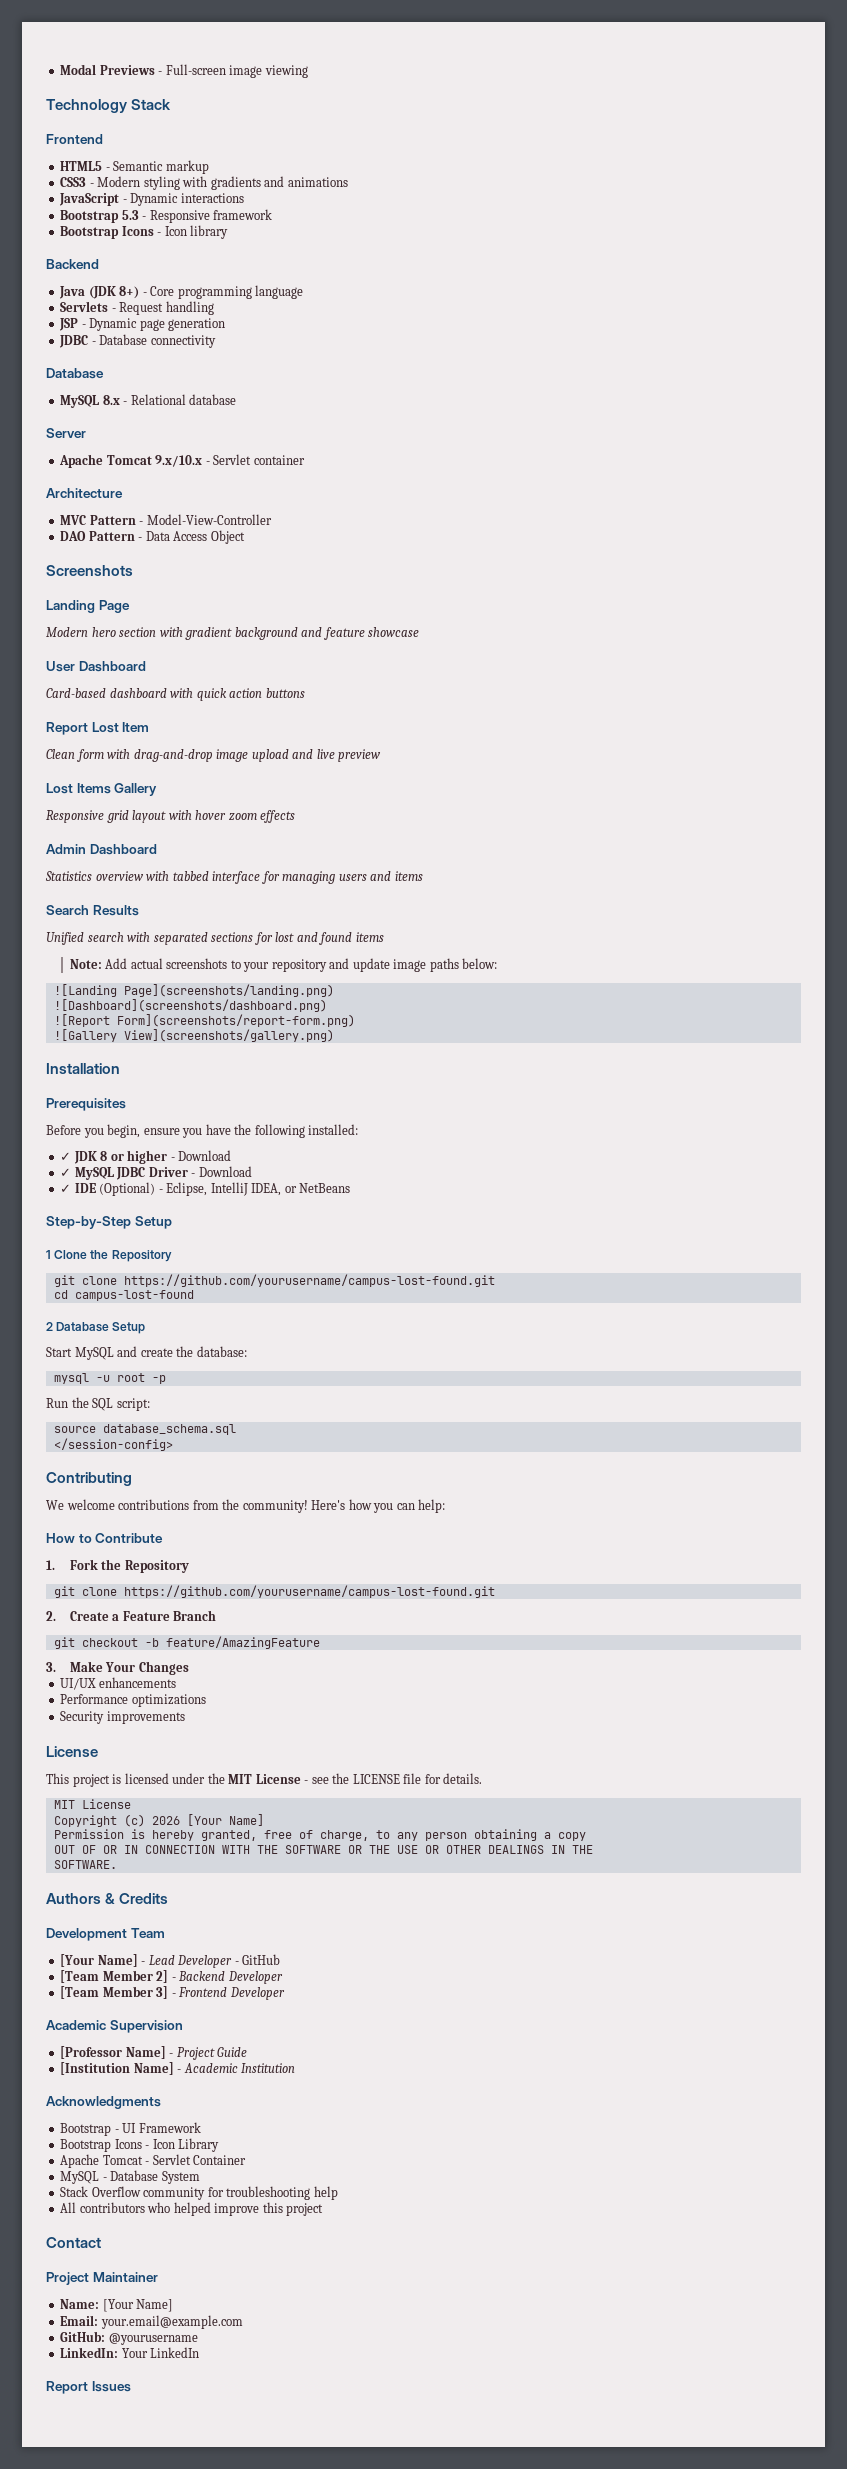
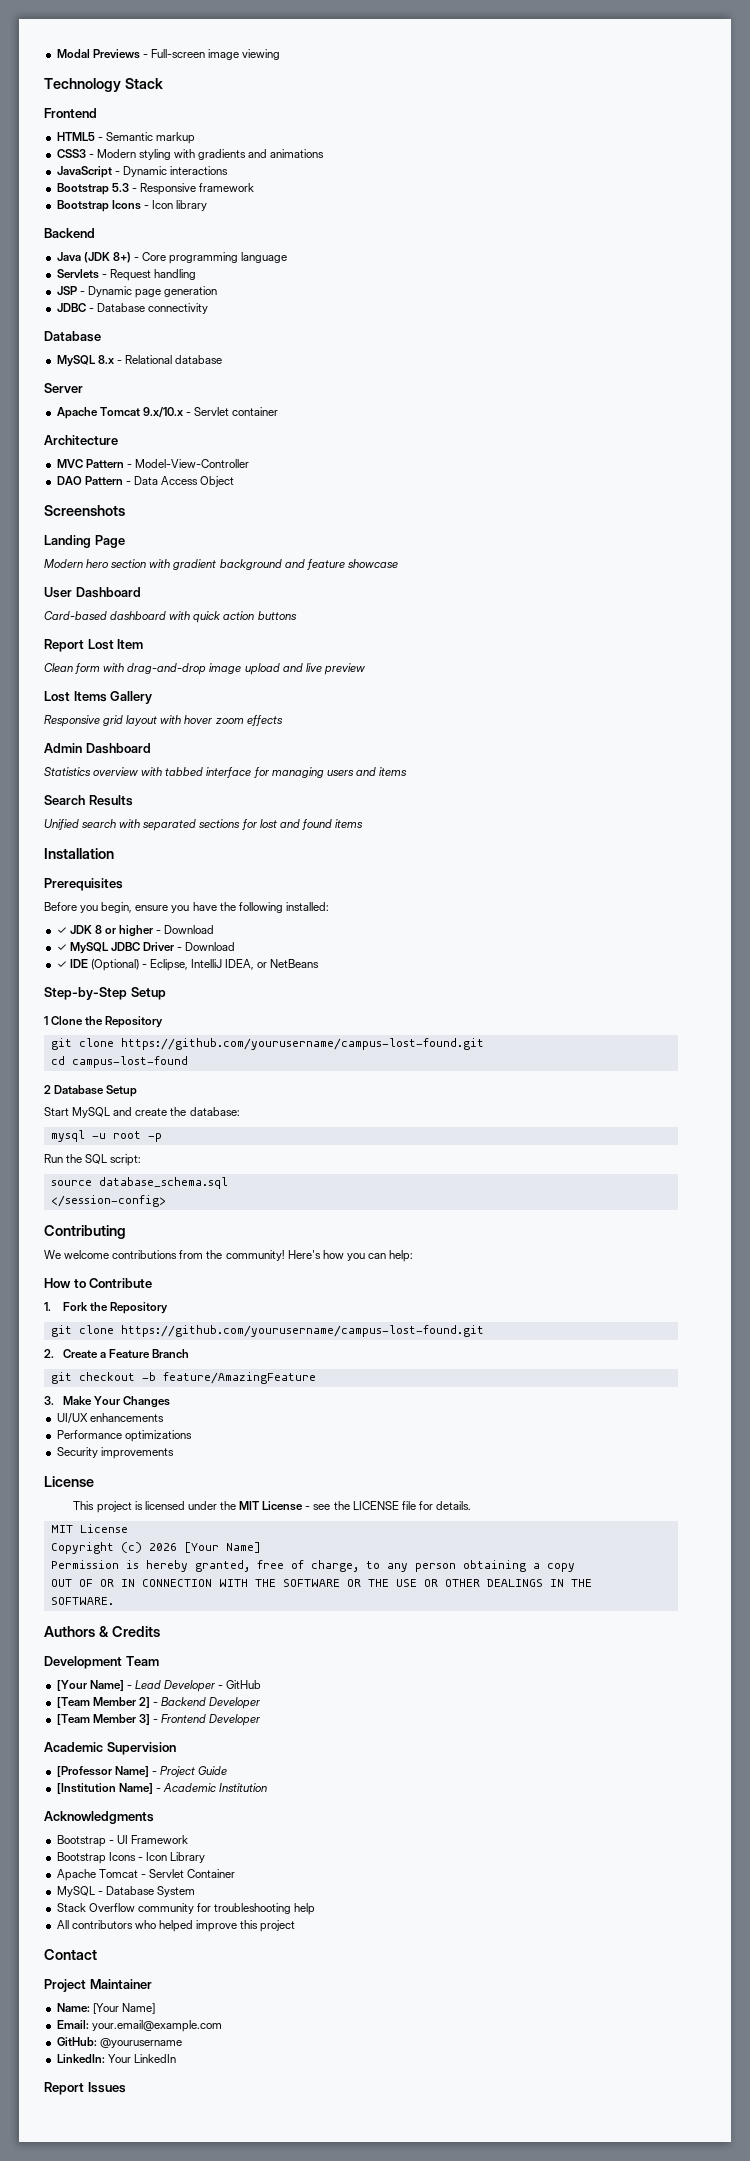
- Note: Add actual screenshots to your repository and update image paths below:
- ![Landing Page](screenshots/landing.png)
- ![Dashboard](screenshots/dashboard.png)
- ![Report Form](screenshots/report-form.png)
- ![Gallery View](screenshots/gallery.png)

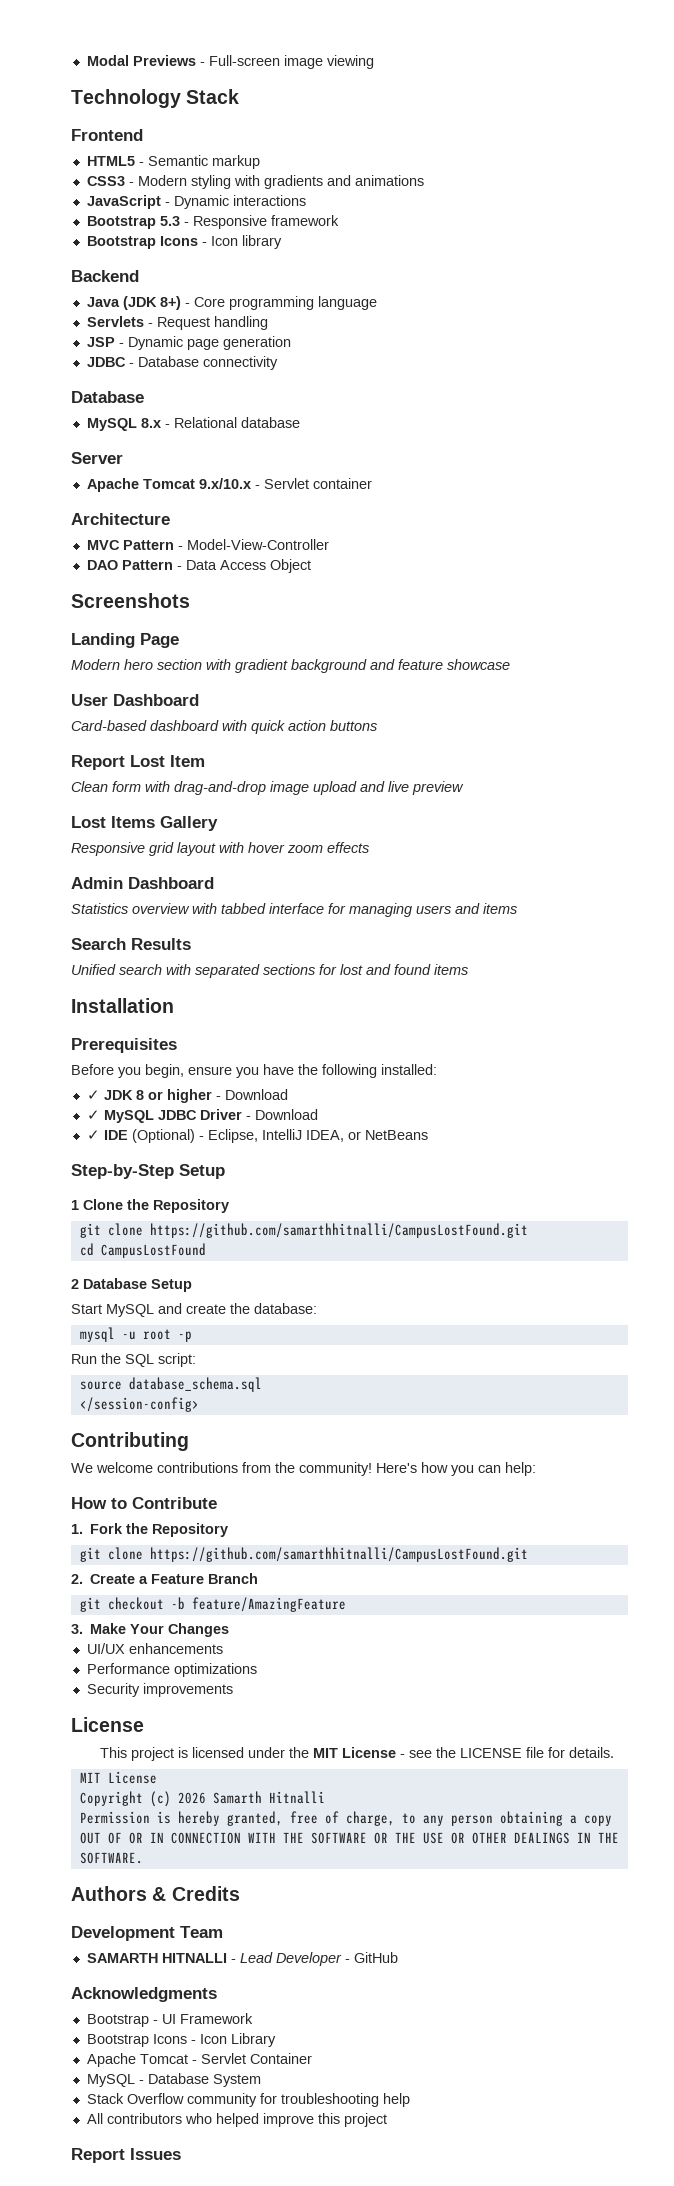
  1 Clone the Repository
- git clone https://github.com/yourusername/campus-lost-found.git
+ git clone https://github.com/samarthhitnalli/CampusLostFound.git
- cd campus-lost-found
+ cd CampusLostFound
  1. Fork the Repository
- git clone https://github.com/yourusername/campus-lost-found.git
+ git clone https://github.com/samarthhitnalli/CampusLostFound.git
- Copyright (c) 2026 [Your Name]
+ Copyright (c) 2026 Samarth Hitnalli
- [Your Name] - Lead Developer - GitHub
+ SAMARTH HITNALLI - Lead Developer - GitHub
- [Team Member 2] - Backend Developer
- [Team Member 3] - Frontend Developer
- Academic Supervision
- [Professor Name] - Project Guide
- [Institution Name] - Academic Institution
- Contact
- Project Maintainer
- Name: [Your Name]
- Email: your.email@example.com
- GitHub: @yourusername
- LinkedIn: Your LinkedIn

